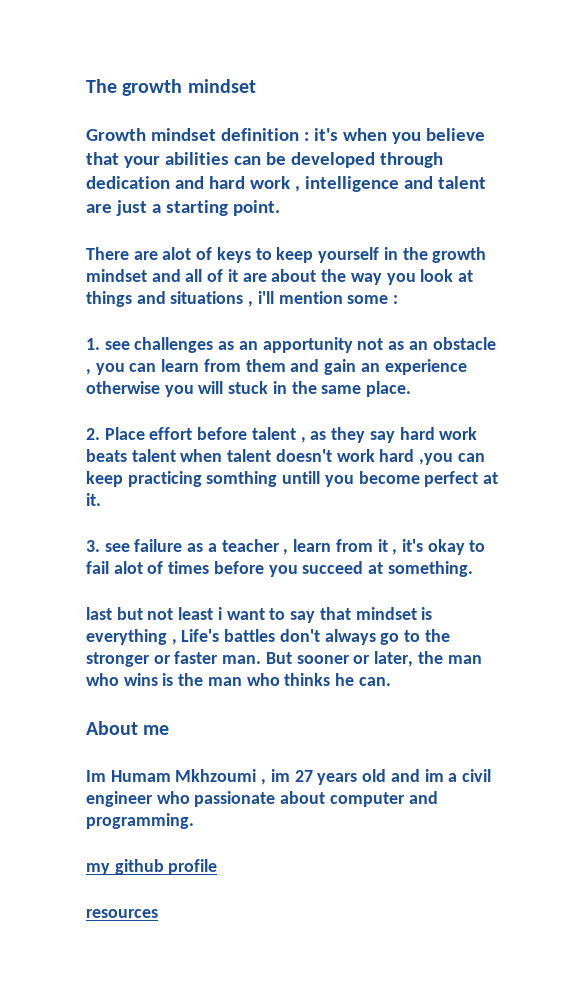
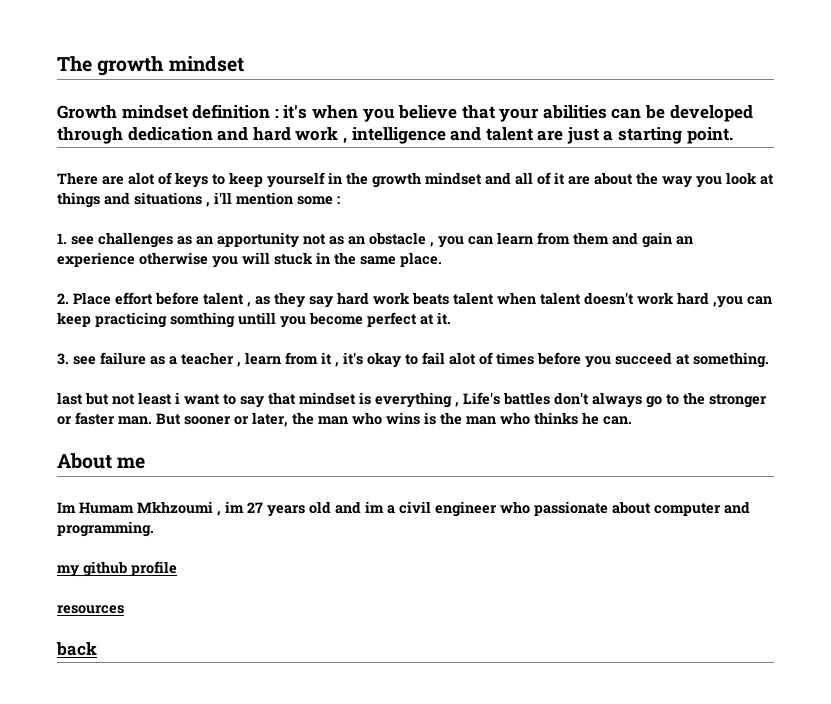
+ back

